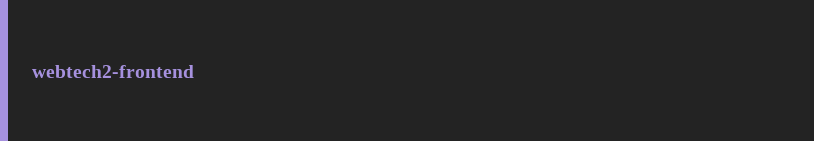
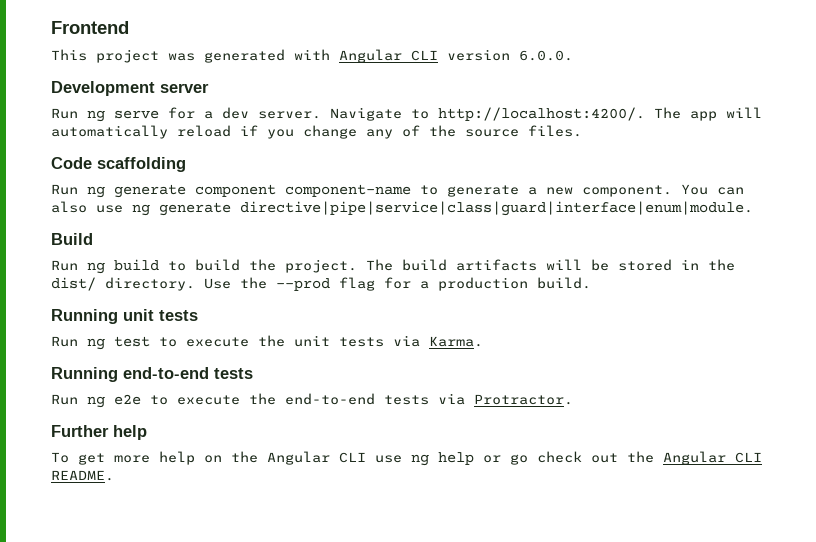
- webtech2-frontend
+ Frontend
+ This project was generated with Angular CLI version 6.0.0.
+ Development server
+ Run ng serve for a dev server. Navigate to http://localhost:4200/. The app will automatically reload if you change any of the source files.
+ Code scaffolding
+ Run ng generate component component-name to generate a new component. You can also use ng generate directive|pipe|service|class|guard|interface|enum|module.
+ Build
+ Run ng build to build the project. The build artifacts will be stored in the dist/ directory. Use the --prod flag for a production build.
+ Running unit tests
+ Run ng test to execute the unit tests via Karma.
+ Running end-to-end tests
+ Run ng e2e to execute the end-to-end tests via Protractor.
+ Further help
+ To get more help on the Angular CLI use ng help or go check out the Angular CLI README.

